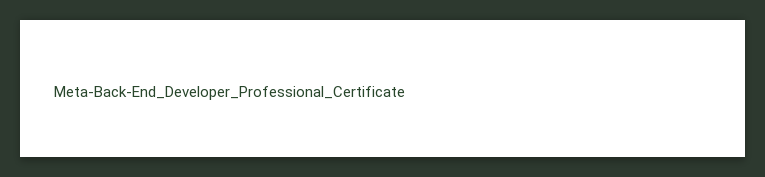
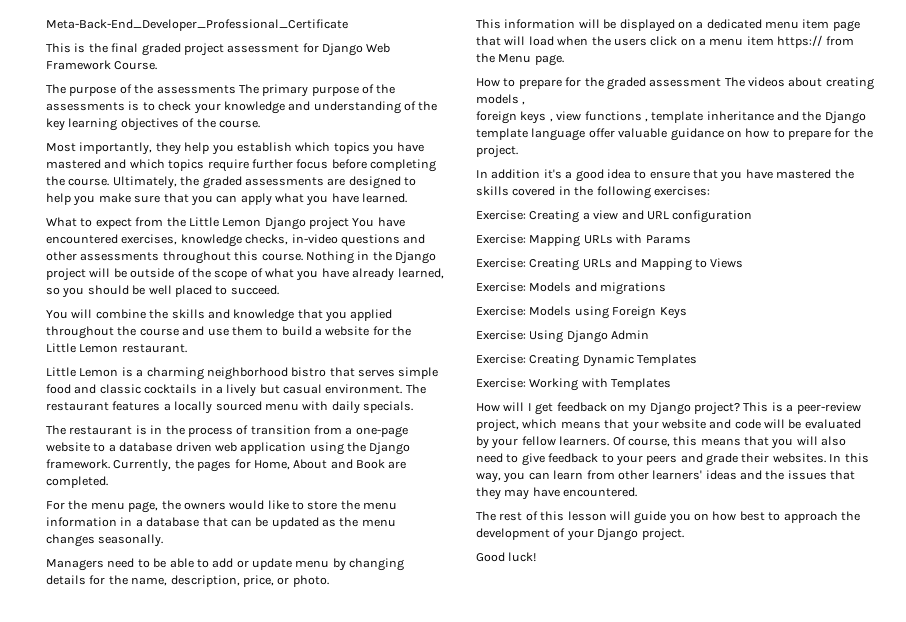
+ This is the final graded project assessment for Django Web Framework Course.
+ The purpose of the assessments The primary purpose of the assessments is to check your knowledge and understanding of the key learning objectives of the course.
+ Most importantly, they help you establish which topics you have mastered and which topics require further focus before completing the course. Ultimately, the graded assessments are designed to help you make sure that you can apply what you have learned.
+ What to expect from the Little Lemon Django project You have encountered exercises, knowledge checks, in-video questions and other assessments throughout this course. Nothing in the Django project will be outside of the scope of what you have already learned, so you should be well placed to succeed.
+ You will combine the skills and knowledge that you applied throughout the course and use them to build a website for the Little Lemon restaurant.
+ Little Lemon is a charming neighborhood bistro that serves simple food and classic cocktails in a lively but casual environment. The restaurant features a locally sourced menu with daily specials.
+ The restaurant is in the process of transition from a one-page website to a database driven web application using the Django framework. Currently, the pages for Home, About and Book are completed.
+ For the menu page, the owners would like to store the menu information in a database that can be updated as the menu changes seasonally.
+ Managers need to be able to add or update menu by changing details for the name, description, price, or photo.
+ This information will be displayed on a dedicated menu item page that will load when the users click on a menu item https:// from the Menu page.
+ How to prepare for the graded assessment The videos about creating models ,
+ foreign keys , view functions , template inheritance and the Django template language offer valuable guidance on how to prepare for the project.
+ In addition it's a good idea to ensure that you have mastered the skills covered in the following exercises:
+ Exercise: Creating a view and URL configuration
+ Exercise: Mapping URLs with Params
+ Exercise: Creating URLs and Mapping to Views
+ Exercise: Models and migrations
+ Exercise: Models using Foreign Keys
+ Exercise: Using Django Admin
+ Exercise: Creating Dynamic Templates
+ Exercise: Working with Templates
+ How will I get feedback on my Django project? This is a peer-review project, which means that your website and code will be evaluated by your fellow learners. Of course, this means that you will also need to give feedback to your peers and grade their websites. In this way, you can learn from other learners' ideas and the issues that they may have encountered.
+ The rest of this lesson will guide you on how best to approach the development of your Django project.
+ Good luck!

